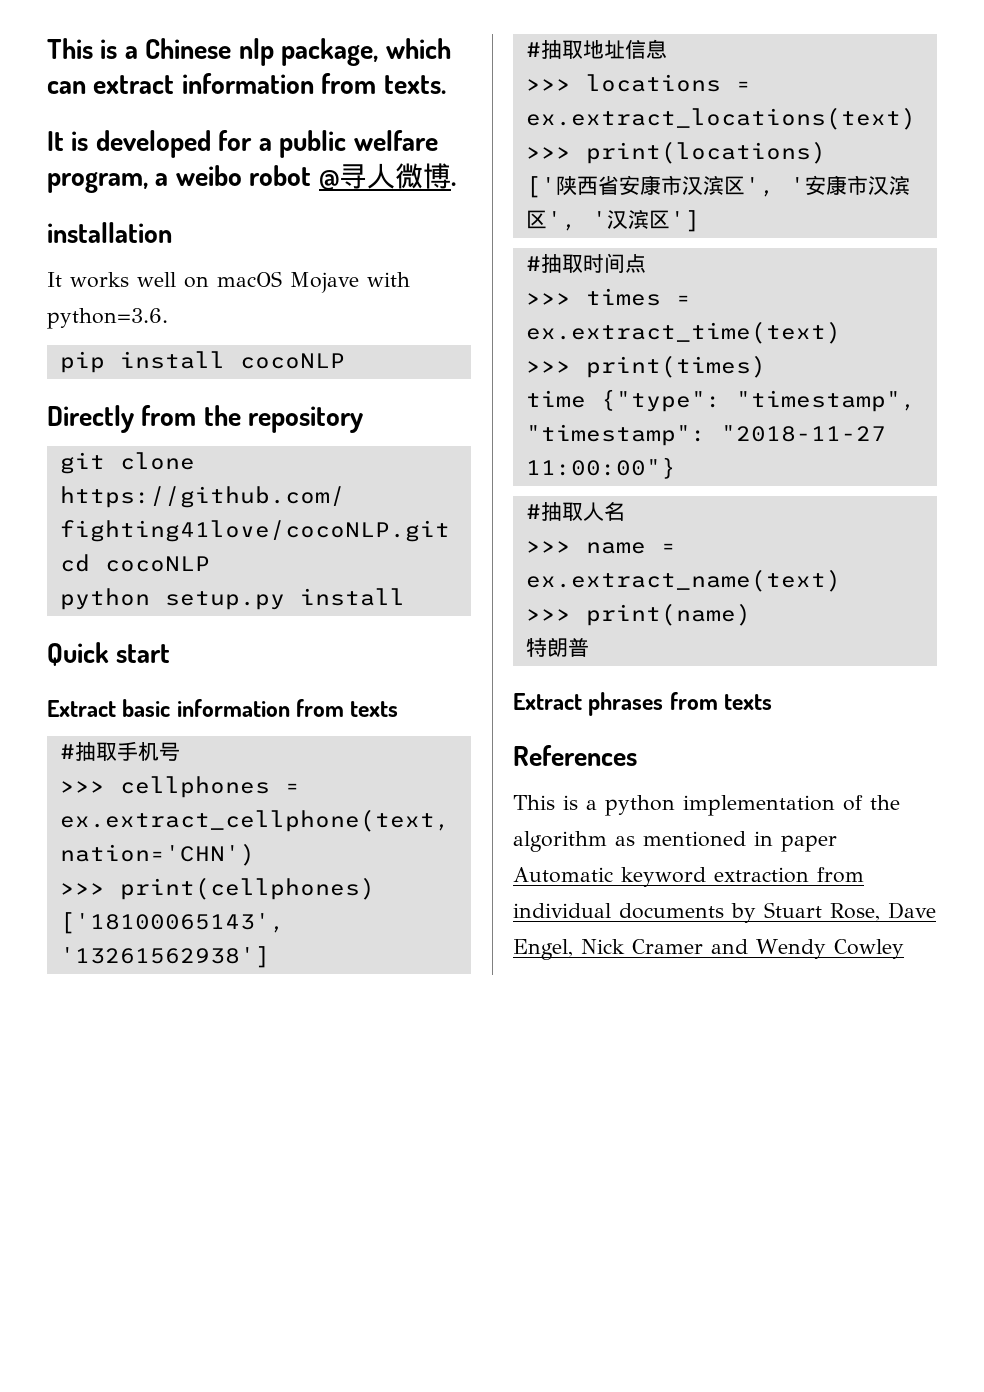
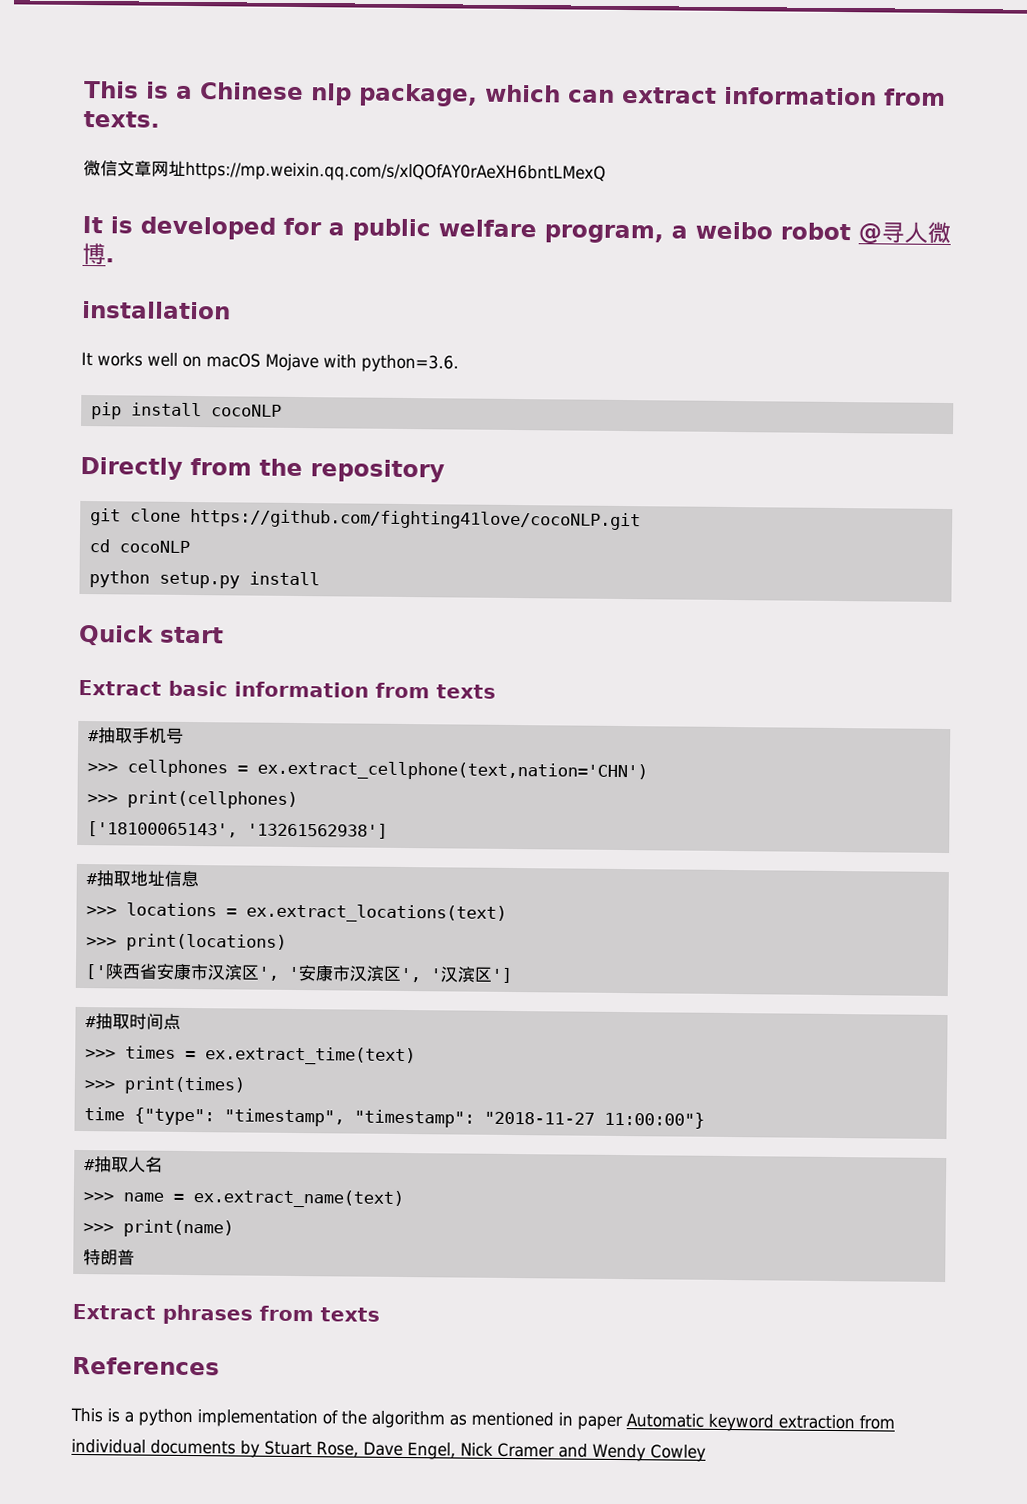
+ 微信文章网址https://mp.weixin.qq.com/s/xlQOfAY0rAeXH6bntLMexQ

